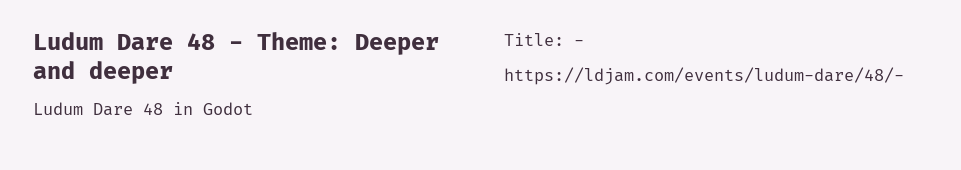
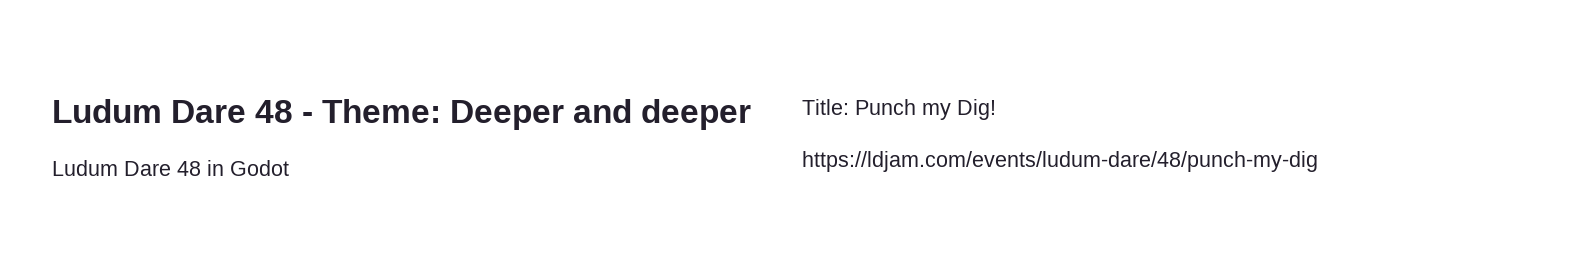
- Title: -
- https://ldjam.com/events/ludum-dare/48/-
+ Title: Punch my Dig!
+ https://ldjam.com/events/ludum-dare/48/punch-my-dig

